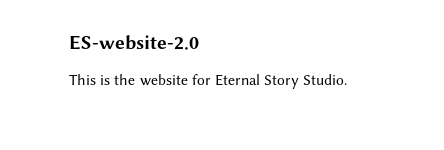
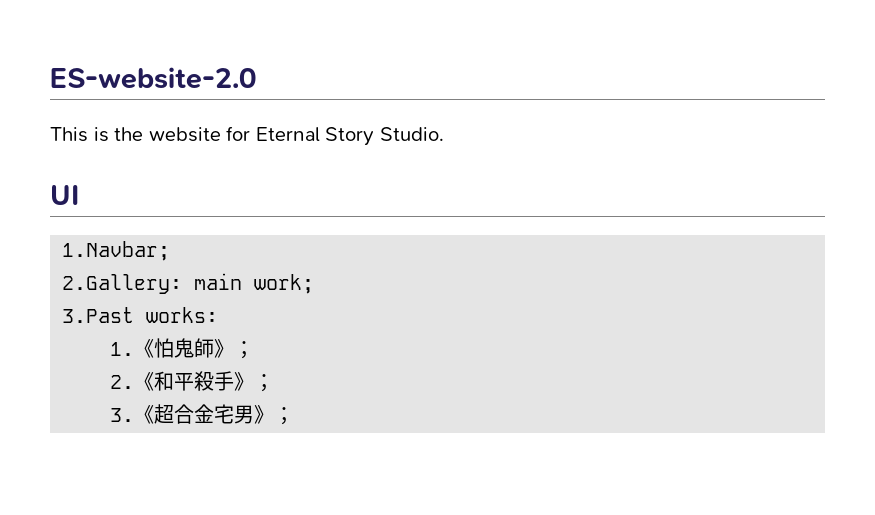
+ UI
+ 1.Navbar;
+ 2.Gallery: main work;
+ 3.Past works:
+ 1.《怕鬼師》；
+ 2.《和平殺手》；
+ 3.《超合金宅男》；

